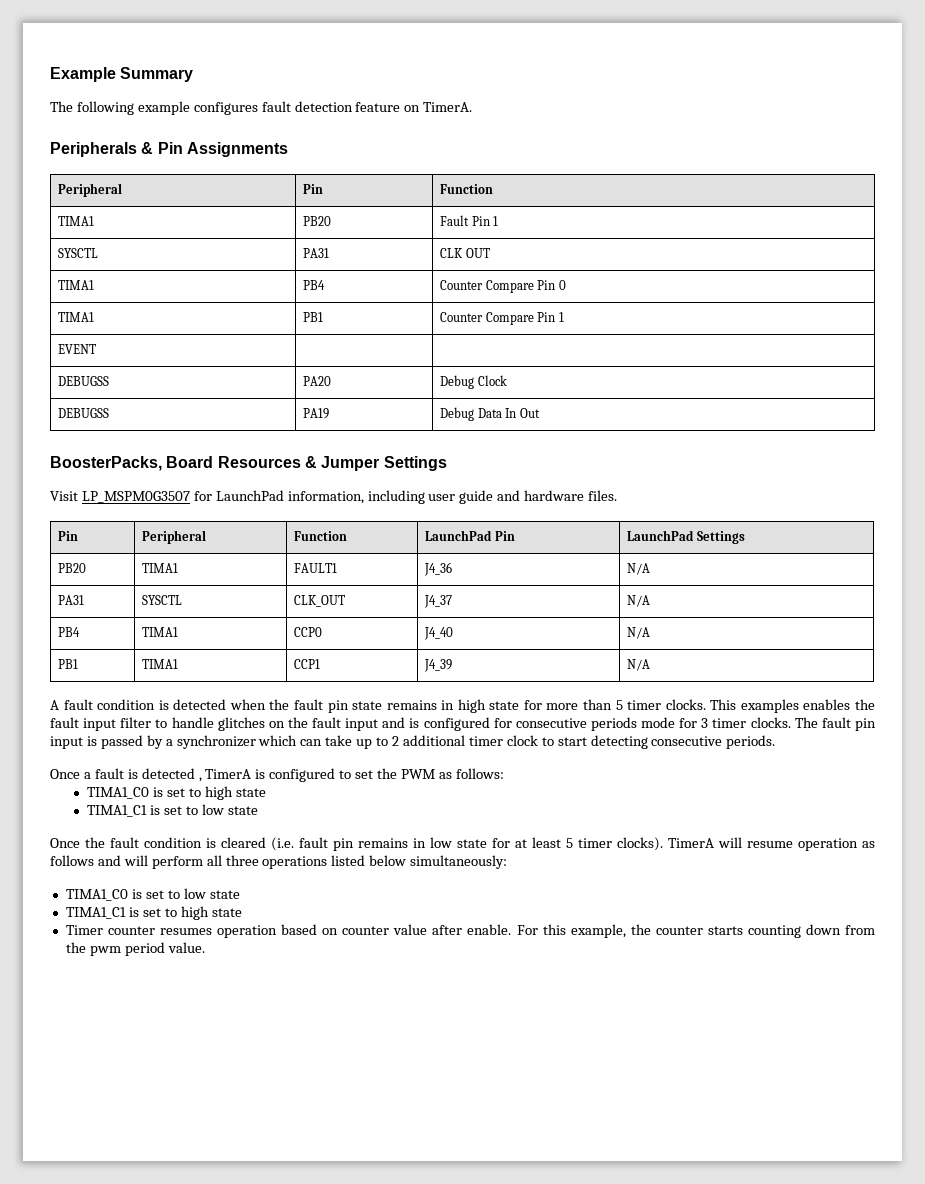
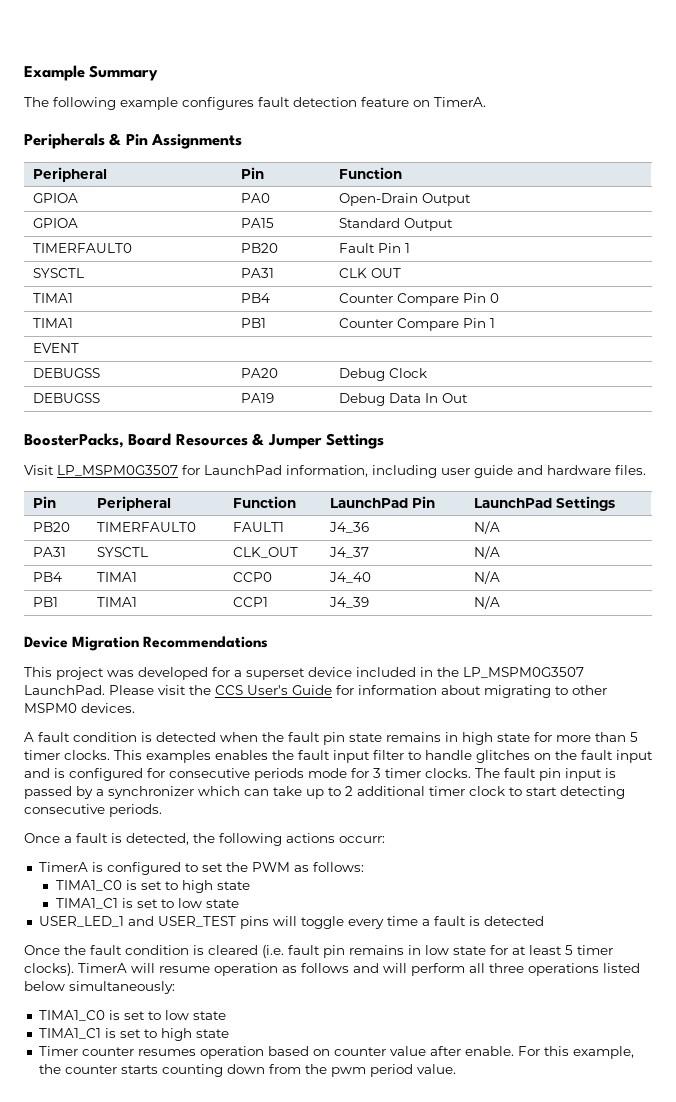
- TIMA1 | PB20 | Fault Pin 1
+ GPIOA | PA0 | Open-Drain Output
+ GPIOA | PA15 | Standard Output
+ TIMERFAULT0 | PB20 | Fault Pin 1
- PB20 | TIMA1 | FAULT1 | J4_36 | N/A
+ PB20 | TIMERFAULT0 | FAULT1 | J4_36 | N/A
+ Device Migration Recommendations
+ This project was developed for a superset device included in the LP_MSPM0G3507 LaunchPad. Please visit the CCS User's Guide for information about migrating to other MSPM0 devices.
- Once a fault is detected , TimerA is configured to set the PWM as follows:
+ Once a fault is detected, the following actions occurr:
+ TimerA is configured to set the PWM as follows:
+ USER_LED_1 and USER_TEST pins will toggle every time a fault is detected

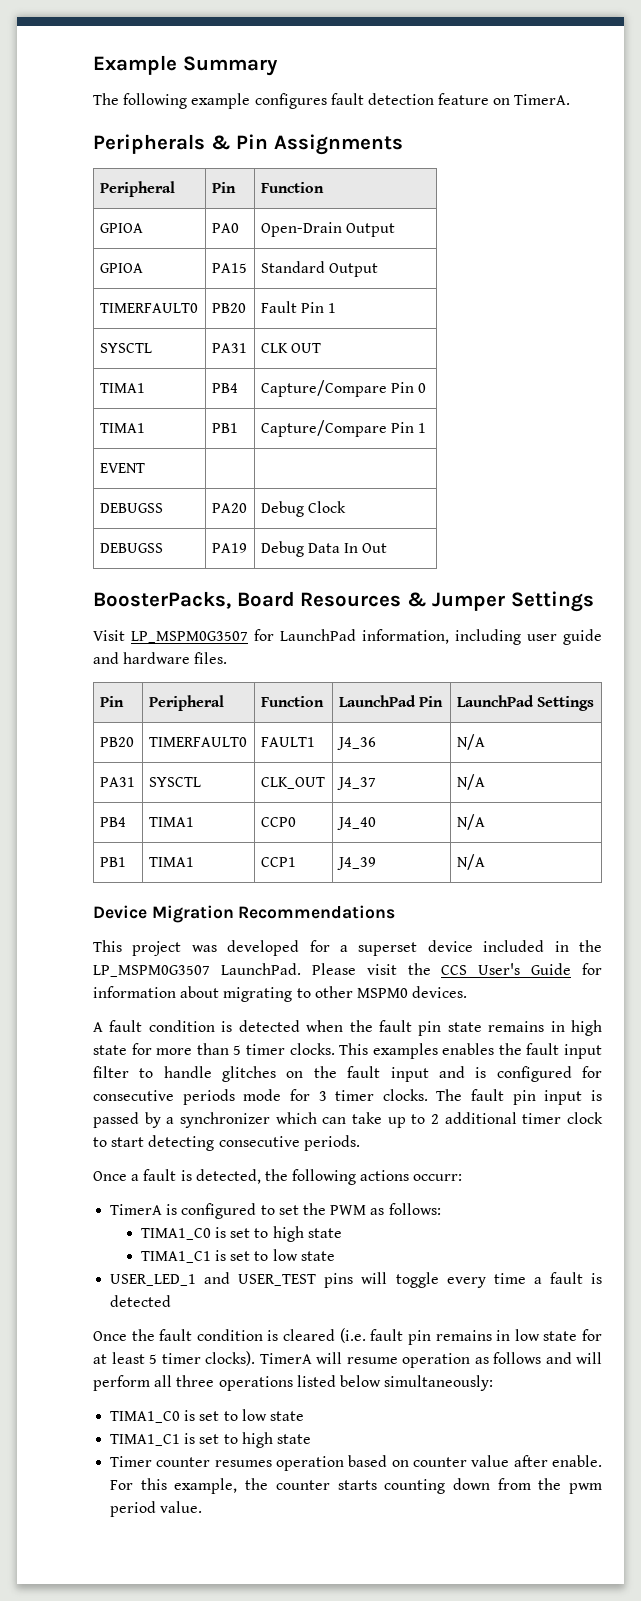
- TIMA1 | PB4 | Counter Compare Pin 0
+ TIMA1 | PB4 | Capture/Compare Pin 0
- TIMA1 | PB1 | Counter Compare Pin 1
+ TIMA1 | PB1 | Capture/Compare Pin 1

